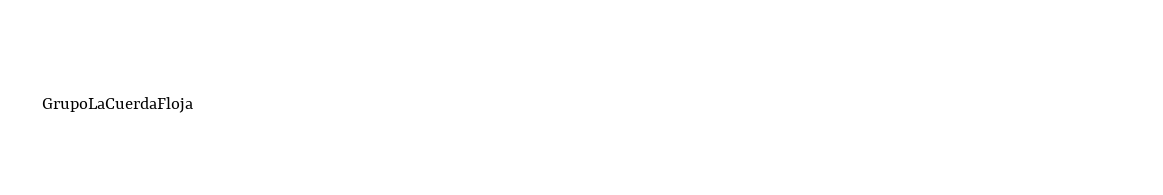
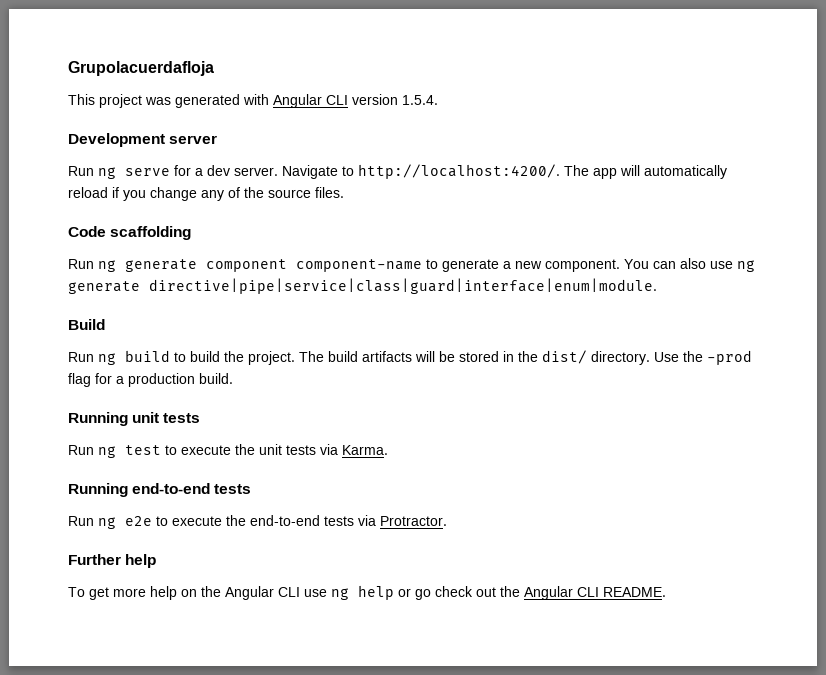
- GrupoLaCuerdaFloja
+ Grupolacuerdafloja
+ This project was generated with Angular CLI version 1.5.4.
+ Development server
+ Run ng serve for a dev server. Navigate to http://localhost:4200/. The app will automatically reload if you change any of the source files.
+ Code scaffolding
+ Run ng generate component component-name to generate a new component. You can also use ng generate directive|pipe|service|class|guard|interface|enum|module.
+ Build
+ Run ng build to build the project. The build artifacts will be stored in the dist/ directory. Use the -prod flag for a production build.
+ Running unit tests
+ Run ng test to execute the unit tests via Karma.
+ Running end-to-end tests
+ Run ng e2e to execute the end-to-end tests via Protractor.
+ Further help
+ To get more help on the Angular CLI use ng help or go check out the Angular CLI README.

